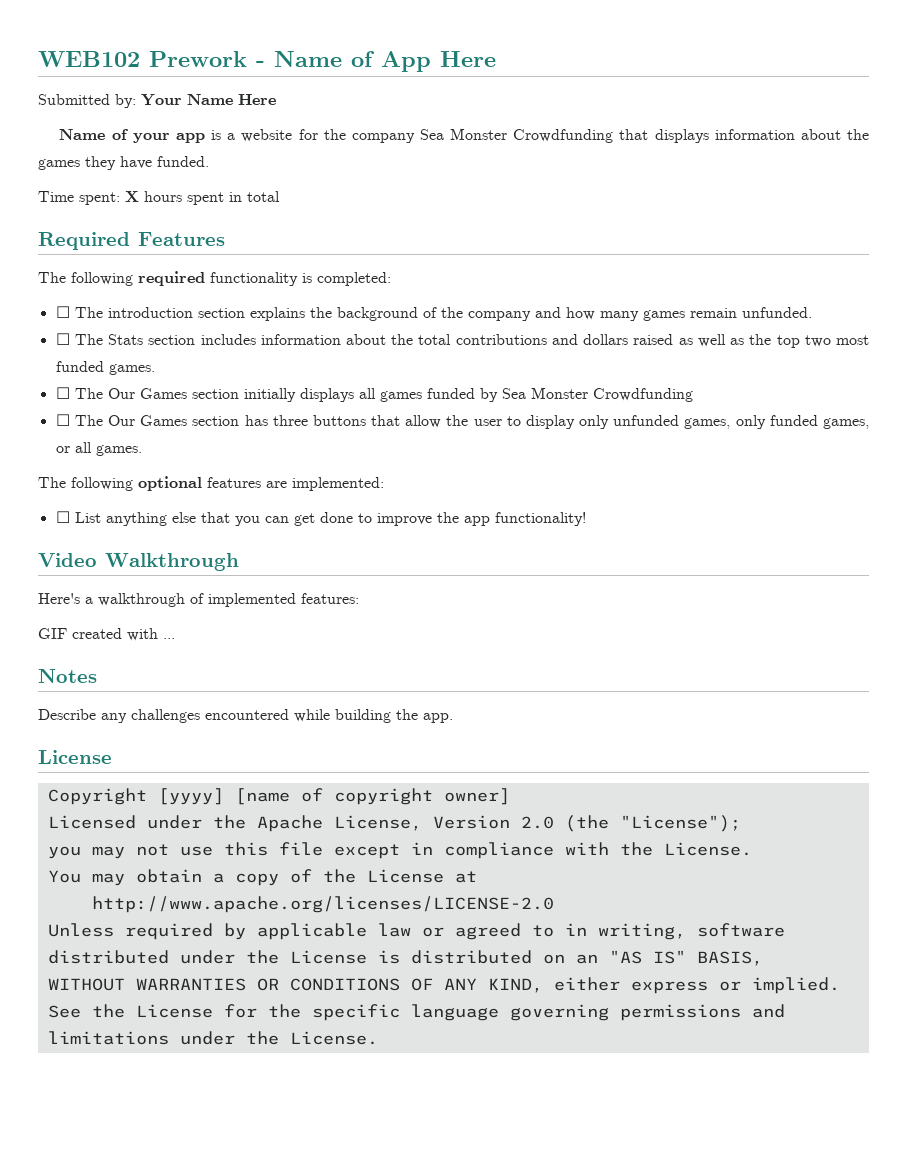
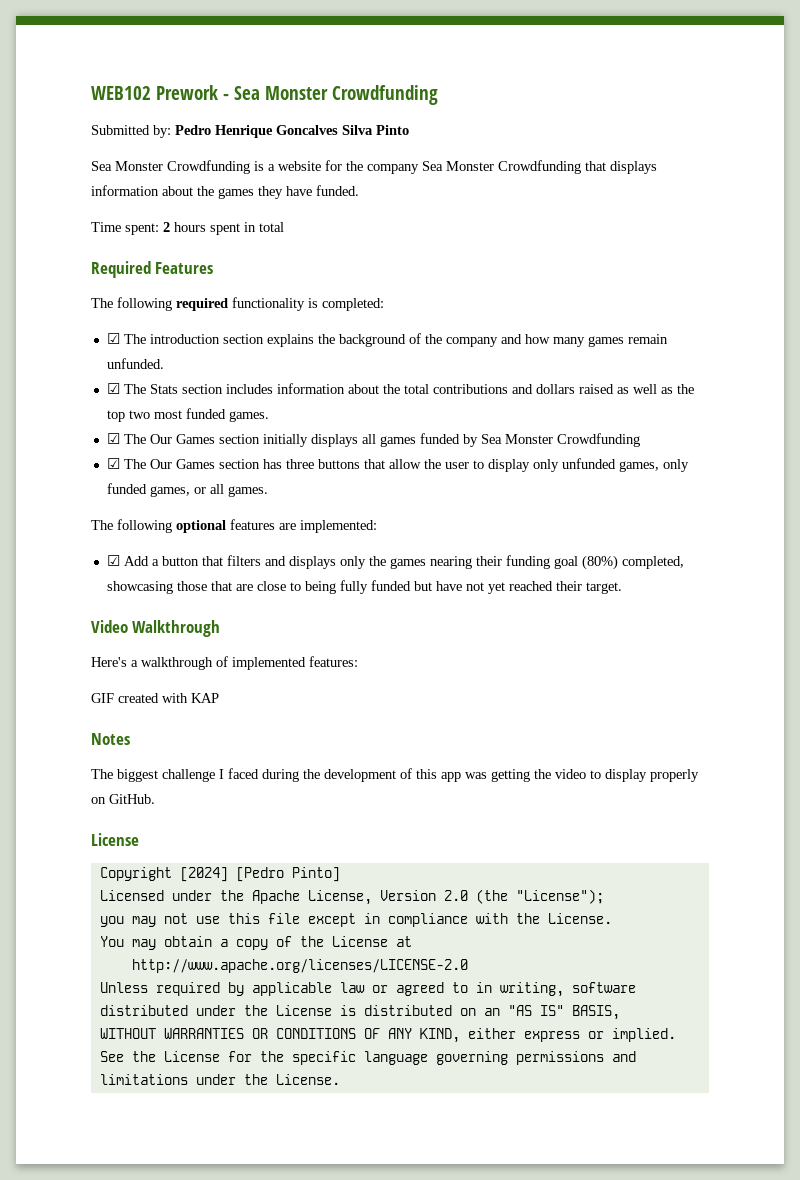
- WEB102 Prework - Name of App Here
- Submitted by: Your Name Here
- Name of your app is a website for the company Sea Monster Crowdfunding that displays information about the games they have funded.
+ WEB102 Prework - Sea Monster Crowdfunding
+ Submitted by: Pedro Henrique Goncalves Silva Pinto
+ Sea Monster Crowdfunding is a website for the company Sea Monster Crowdfunding that displays information about the games they have funded.
- Time spent: X hours spent in total
+ Time spent: 2 hours spent in total
- ☐ The introduction section explains the background of the company and how many games remain unfunded.
+ ☑ The introduction section explains the background of the company and how many games remain unfunded.
- ☐ The Stats section includes information about the total contributions and dollars raised as well as the top two most funded games.
+ ☑ The Stats section includes information about the total contributions and dollars raised as well as the top two most funded games.
- ☐ The Our Games section initially displays all games funded by Sea Monster Crowdfunding
+ ☑ The Our Games section initially displays all games funded by Sea Monster Crowdfunding
- ☐ The Our Games section has three buttons that allow the user to display only unfunded games, only funded games, or all games.
+ ☑ The Our Games section has three buttons that allow the user to display only unfunded games, only funded games, or all games.
- ☐ List anything else that you can get done to improve the app functionality!
+ ☑ Add a button that filters and displays only the games nearing their funding goal (80%) completed, showcasing those that are close to being fully funded but have not yet reached their target.
- GIF created with ...
+ GIF created with KAP
- Describe any challenges encountered while building the app.
+ The biggest challenge I faced during the development of this app was getting the video to display properly on GitHub.
  License
- Copyright [yyyy] [name of copyright owner]
+ Copyright [2024] [Pedro Pinto]

